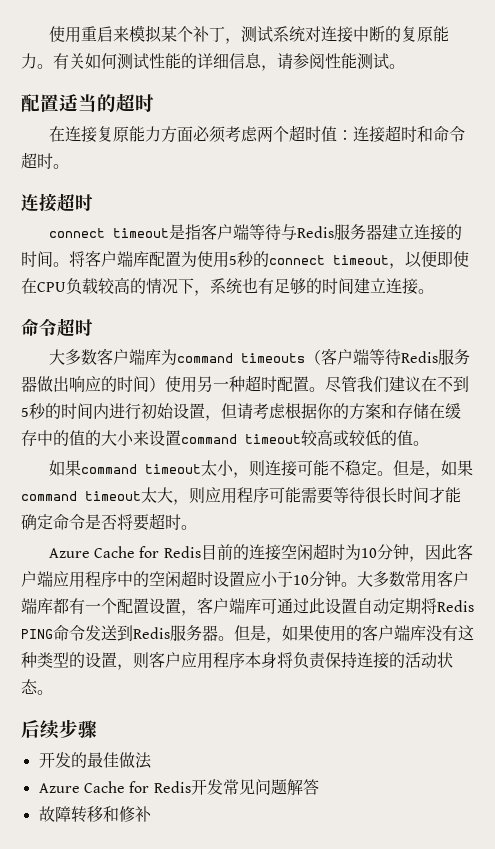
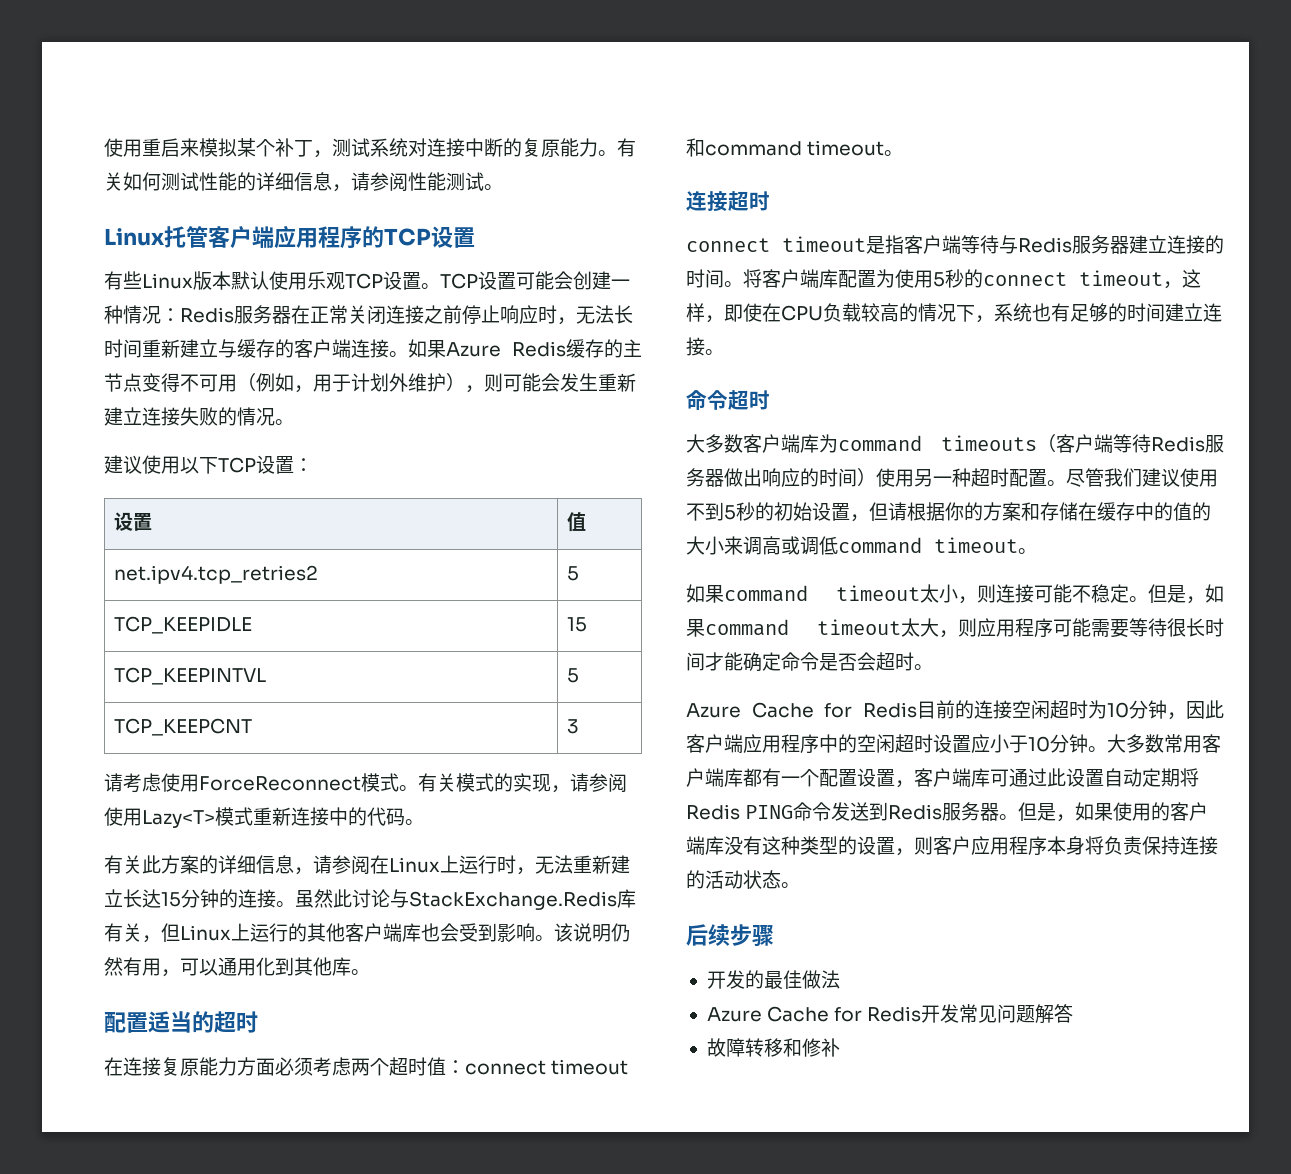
+ Linux托管客户端应用程序的TCP设置
+ 有些Linux版本默认使用乐观TCP设置。TCP设置可能会创建一种情况：Redis服务器在正常关闭连接之前停止响应时，无法长时间重新建立与缓存的客户端连接。如果Azure Redis缓存的主节点变得不可用（例如，用于计划外维护），则可能会发生重新建立连接失败的情况。
+ 建议使用以下TCP设置：
+ 设置 | 值
+ net.ipv4.tcp_retries2 | 5
+ TCP_KEEPIDLE | 15
+ TCP_KEEPINTVL | 5
+ TCP_KEEPCNT | 3
+ 请考虑使用ForceReconnect模式。有关模式的实现，请参阅使用Lazy<T>模式重新连接中的代码。
+ 有关此方案的详细信息，请参阅在Linux上运行时，无法重新建立长达15分钟的连接。虽然此讨论与StackExchange.Redis库有关，但Linux上运行的其他客户端库也会受到影响。该说明仍然有用，可以通用化到其他库。
- 在连接复原能力方面必须考虑两个超时值：连接超时和命令超时。
+ 在连接复原能力方面必须考虑两个超时值：connect timeout和command timeout。
- 将客户端库配置为使用5秒的connect timeout，以便即使在CPU负载较高的情况下，系统也有足够的时间建立连接。
+ 将客户端库配置为使用5秒的connect timeout，这样，即使在CPU负载较高的情况下，系统也有足够的时间建立连接。
- 尽管我们建议在不到5秒的时间内进行初始设置，但请考虑根据你的方案和存储在缓存中的值的大小来设置command timeout较高或较低的值。
+ 尽管我们建议使用不到5秒的初始设置，但请根据你的方案和存储在缓存中的值的大小来调高或调低command timeout。
- 但是，如果command timeout太大，则应用程序可能需要等待很长时间才能确定命令是否将要超时。
+ 但是，如果command timeout太大，则应用程序可能需要等待很长时间才能确定命令是否会超时。

